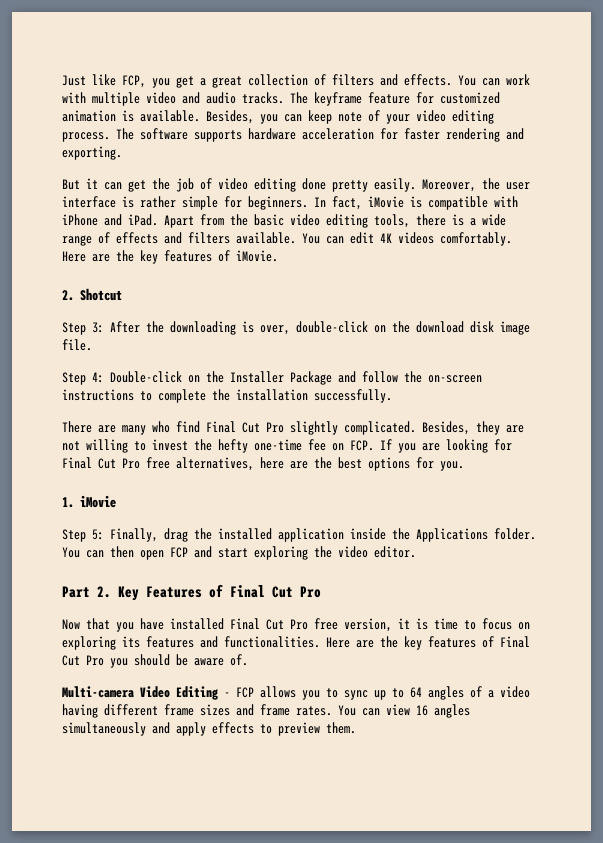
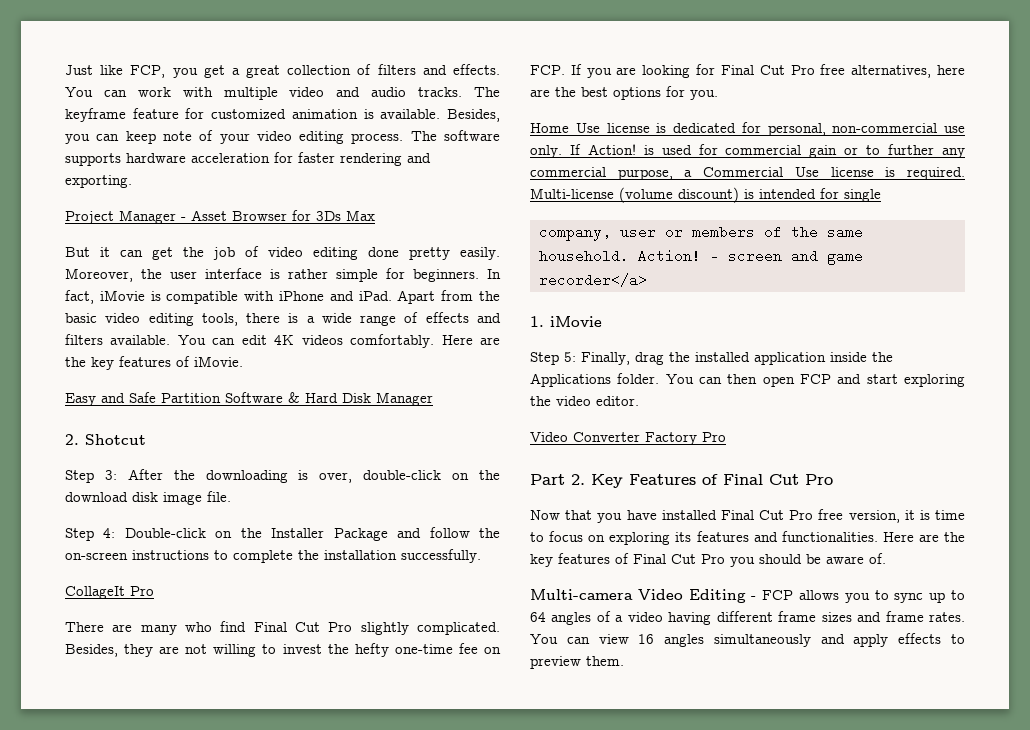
+ Project Manager - Asset Browser for 3Ds Max
+ Easy and Safe Partition Software & Hard Disk Manager
+ CollageIt Pro
+ Home Use license is dedicated for personal, non-commercial use only. If Action! is used for commercial gain or to further any commercial purpose, a Commercial Use license is required. Multi-license (volume discount) is intended for single
+ company, user or members of the same household. Action! - screen and game recorder</a>
+ Video Converter Factory Pro

